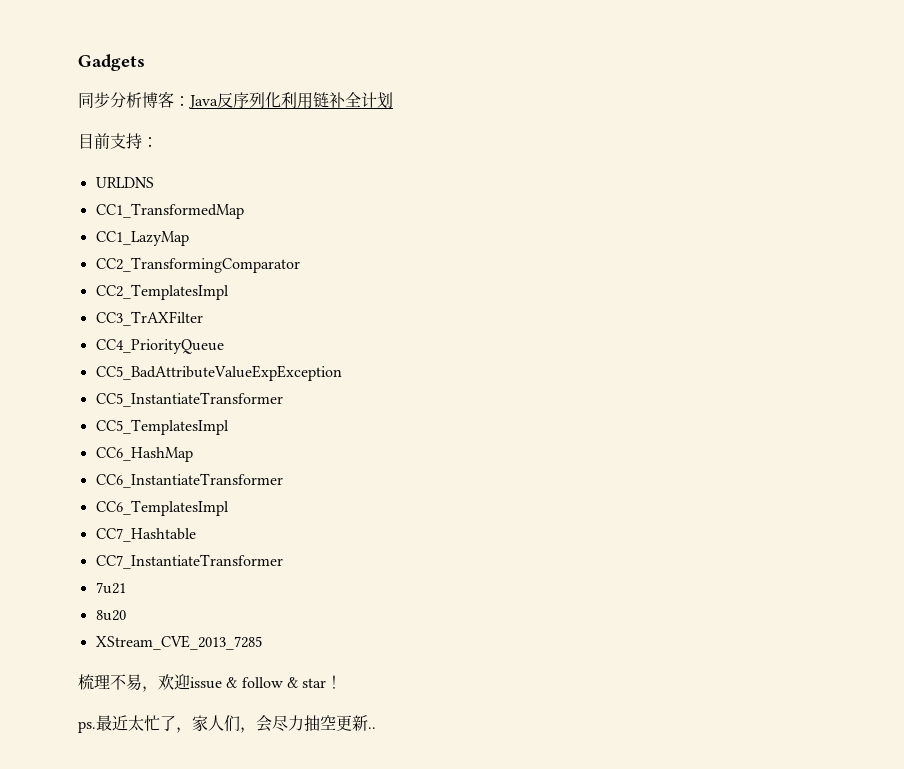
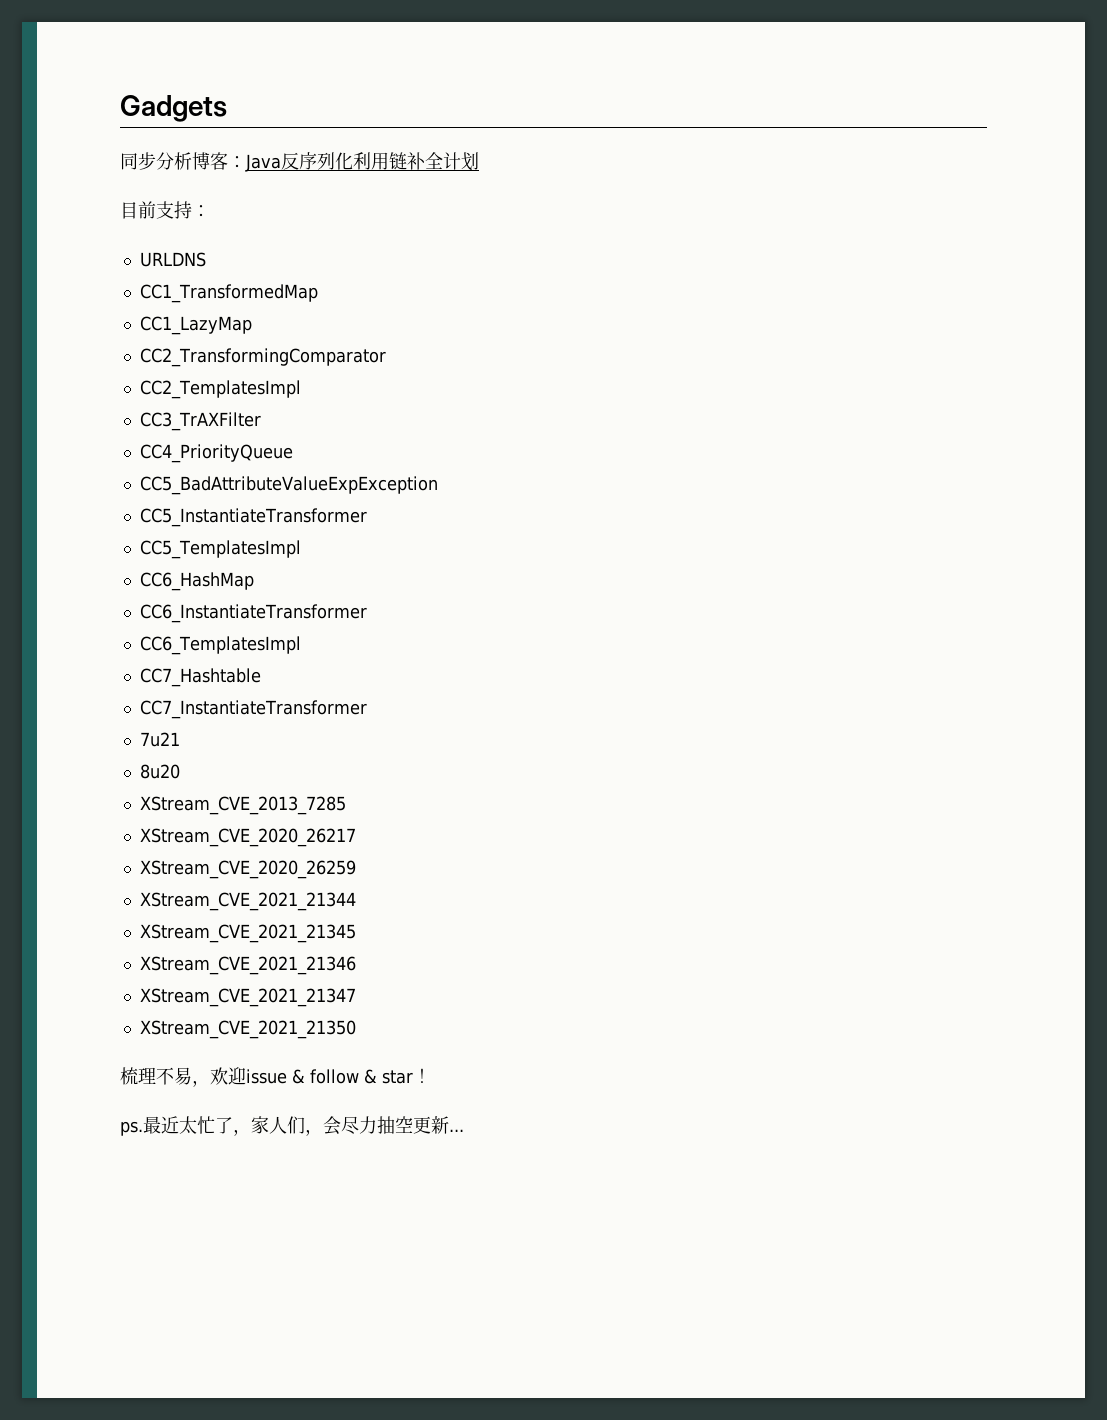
+ XStream_CVE_2020_26217
+ XStream_CVE_2020_26259
+ XStream_CVE_2021_21344
+ XStream_CVE_2021_21345
+ XStream_CVE_2021_21346
+ XStream_CVE_2021_21347
+ XStream_CVE_2021_21350
- 最近太忙了，家人们，会尽力抽空更新..
+ 最近太忙了，家人们，会尽力抽空更新...

